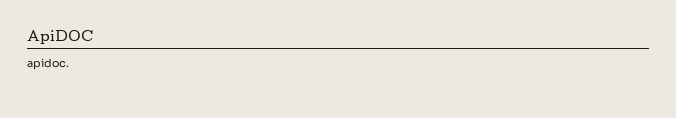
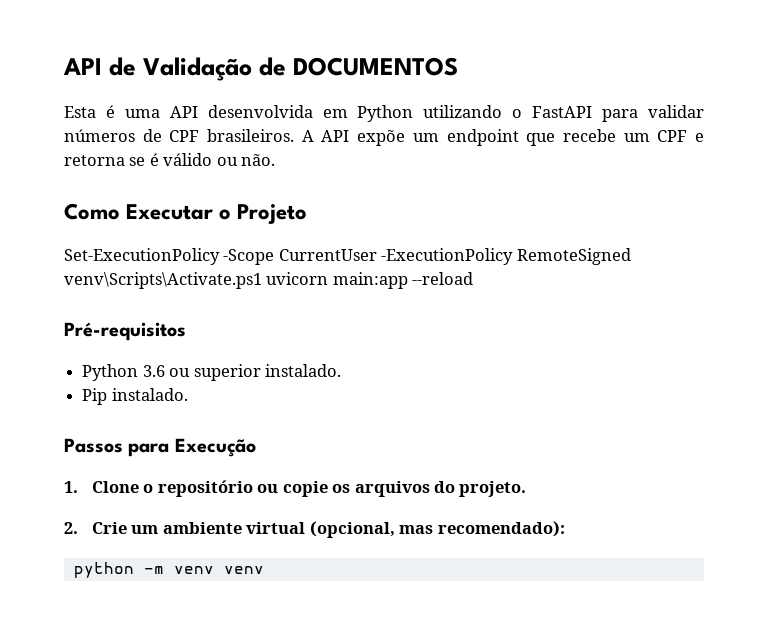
- ApiDOC
- apidoc.
+ API de Validação de DOCUMENTOS
+ Esta é uma API desenvolvida em Python utilizando o FastAPI para validar números de CPF brasileiros. A API expõe um endpoint que recebe um CPF e retorna se é válido ou não.
+ Como Executar o Projeto
+ Set-ExecutionPolicy -Scope CurrentUser -ExecutionPolicy RemoteSigned venv\Scripts\Activate.ps1 uvicorn main:app --reload
+ Pré-requisitos
+ Python 3.6 ou superior instalado.
+ Pip instalado.
+ Passos para Execução
+ 1. Clone o repositório ou copie os arquivos do projeto.
+ 2. Crie um ambiente virtual (opcional, mas recomendado):
+ python -m venv venv

